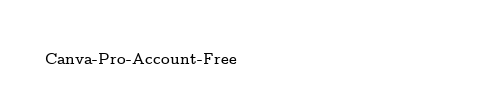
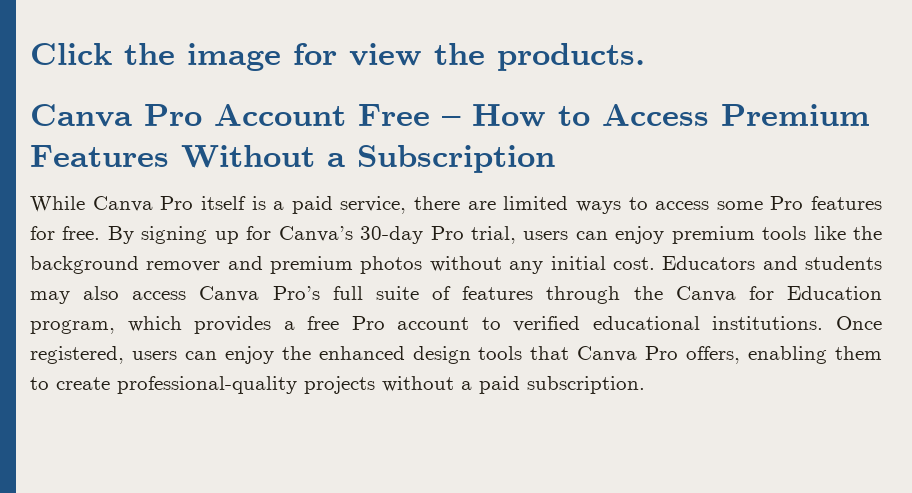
- Canva-Pro-Account-Free
+ Click the image for view the products.
+ Canva Pro Account Free – How to Access Premium Features Without a Subscription
+ While Canva Pro itself is a paid service, there are limited ways to access some Pro features for free. By signing up for Canva’s 30-day Pro trial, users can enjoy premium tools like the background remover and premium photos without any initial cost. Educators and students may also access Canva Pro’s full suite of features through the Canva for Education program, which provides a free Pro account to verified educational institutions. Once registered, users can enjoy the enhanced design tools that Canva Pro offers, enabling them to create professional-quality projects without a paid subscription.

